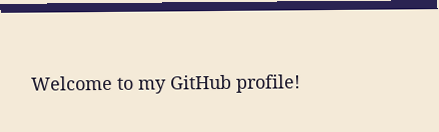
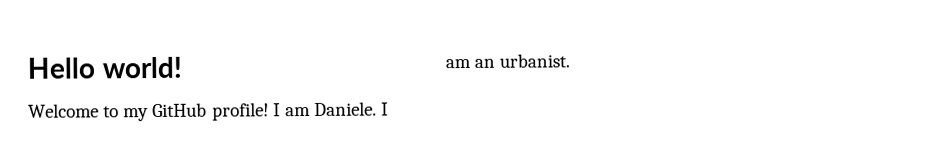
+ Hello world!
+ I am Daniele. I am an urbanist.

